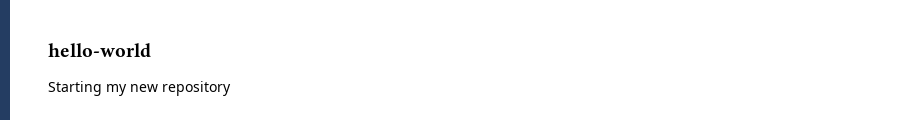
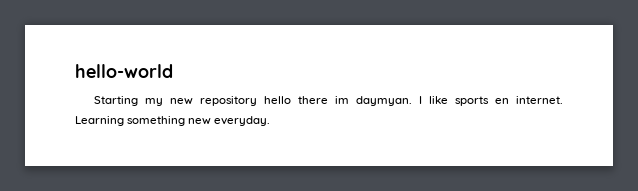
- Starting my new repository
+ Starting my new repository hello there im daymyan. I like sports en internet. Learning something new everyday.

